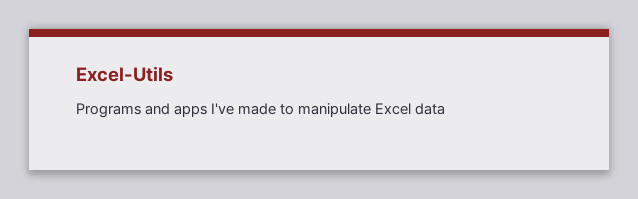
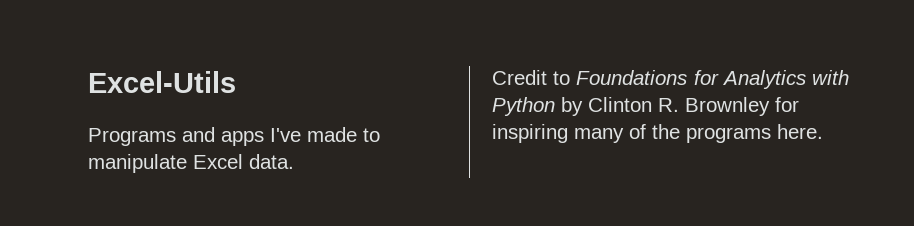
- Programs and apps I've made to manipulate Excel data
+ Programs and apps I've made to manipulate Excel data.
+ Credit to Foundations for Analytics with Python by Clinton R. Brownley for inspiring many of the programs here.

